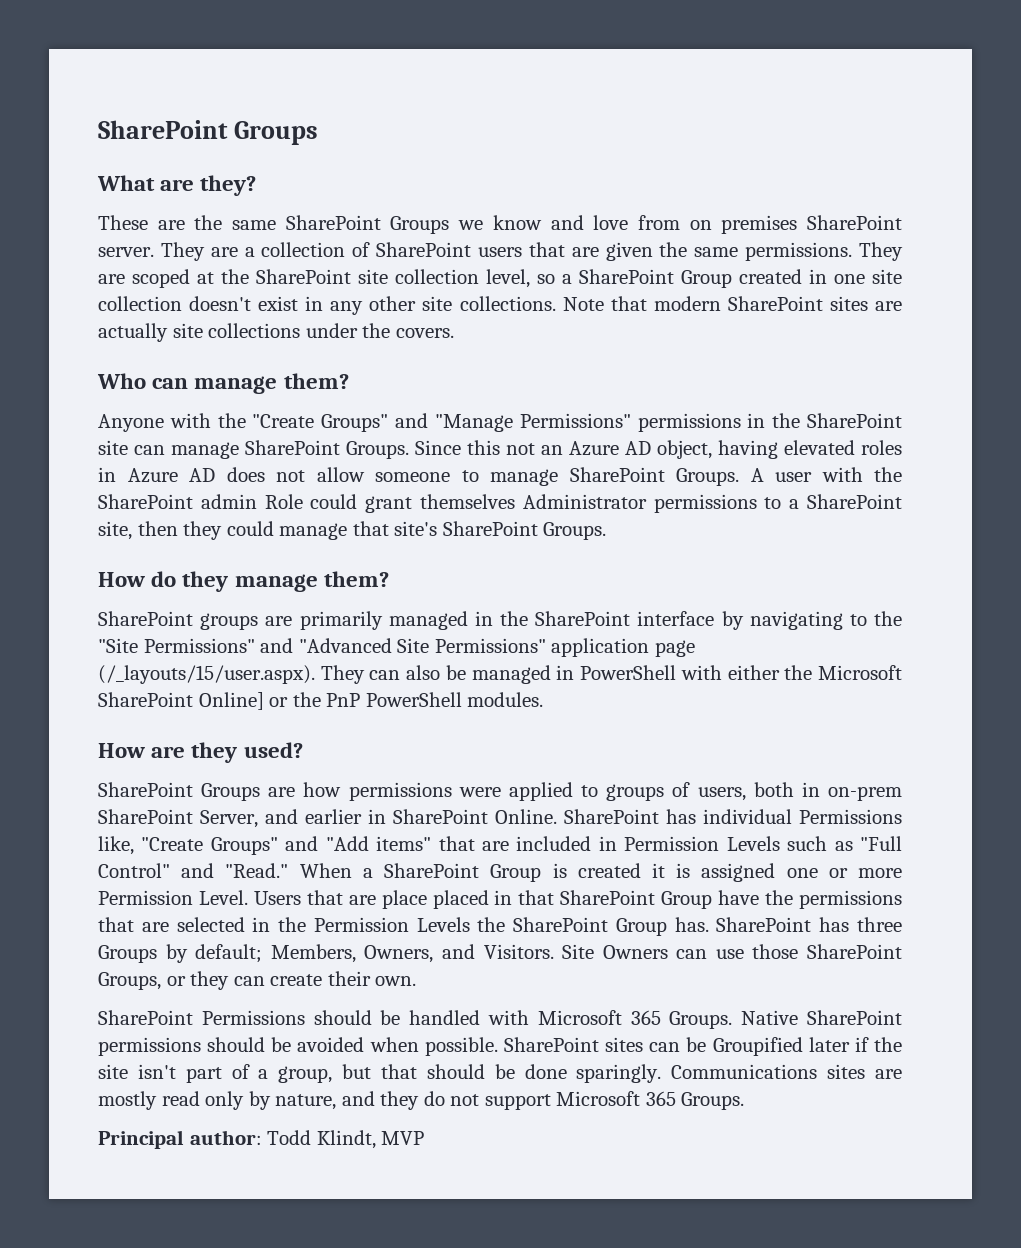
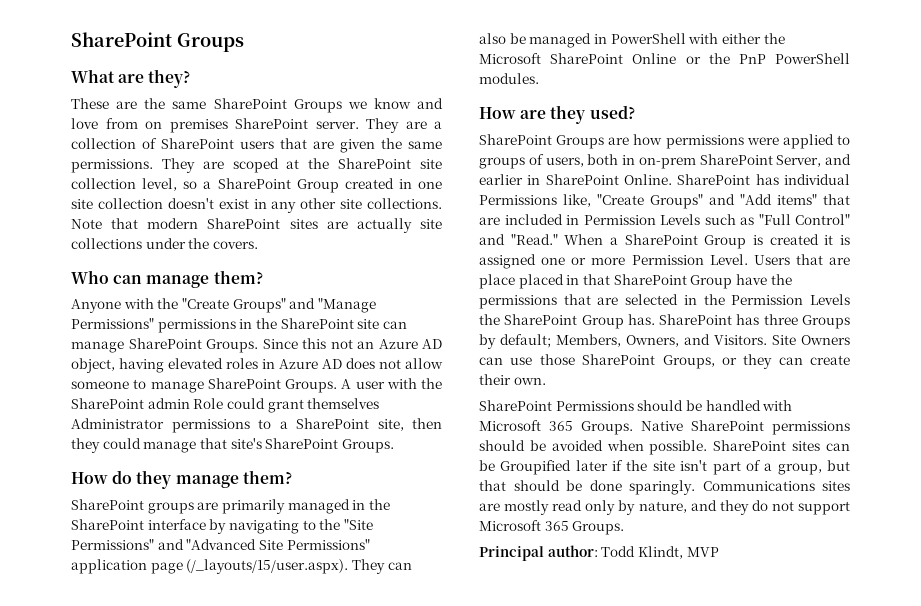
- SharePoint groups are primarily managed in the SharePoint interface by navigating to the "Site Permissions" and "Advanced Site Permissions" application page (/_layouts/15/user.aspx). They can also be managed in PowerShell with either the Microsoft SharePoint Online] or the PnP PowerShell modules.
+ SharePoint groups are primarily managed in the SharePoint interface by navigating to the "Site Permissions" and "Advanced Site Permissions" application page (/_layouts/15/user.aspx). They can also be managed in PowerShell with either the Microsoft SharePoint Online or the PnP PowerShell modules.

